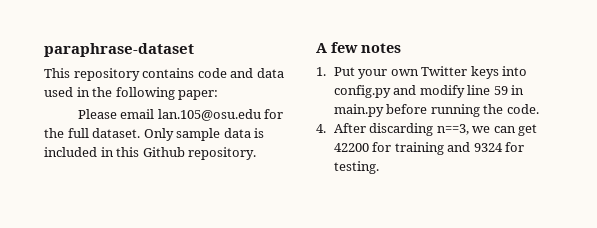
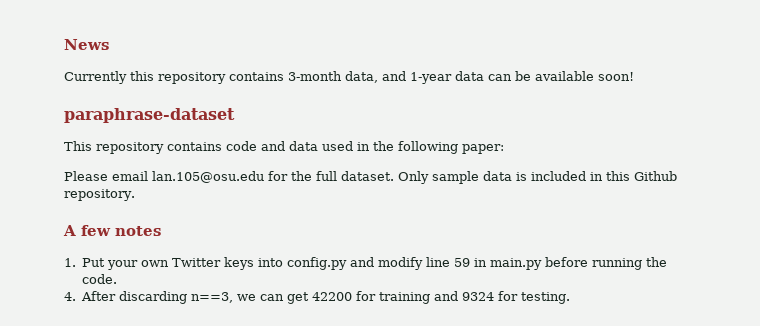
+ News
+ Currently this repository contains 3-month data, and 1-year data can be available soon!

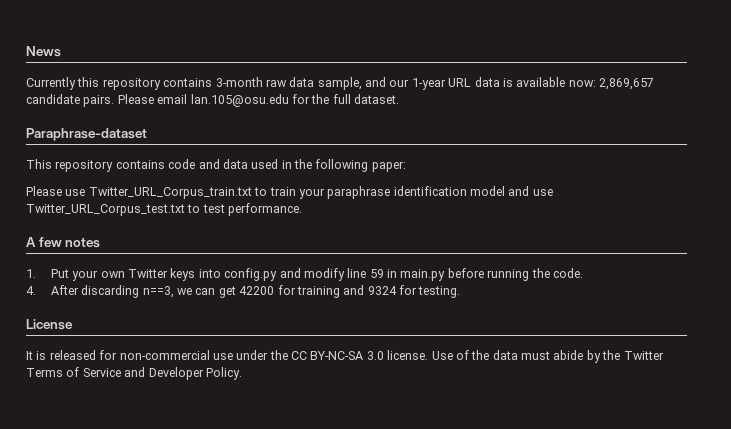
- Currently this repository contains 3-month data, and 1-year data can be available soon!
- paraphrase-dataset
+ Currently this repository contains 3-month raw data sample, and our 1-year URL data is available now: 2,869,657 candidate pairs. Please email lan.105@osu.edu for the full dataset.
+ Paraphrase-dataset
- Please email lan.105@osu.edu for the full dataset. Only sample data is included in this Github repository.
+ Please use Twitter_URL_Corpus_train.txt to train your paraphrase identification model and use Twitter_URL_Corpus_test.txt to test performance.
+ License
+ It is released for non-commercial use under the CC BY-NC-SA 3.0 license. Use of the data must abide by the Twitter Terms of Service and Developer Policy.

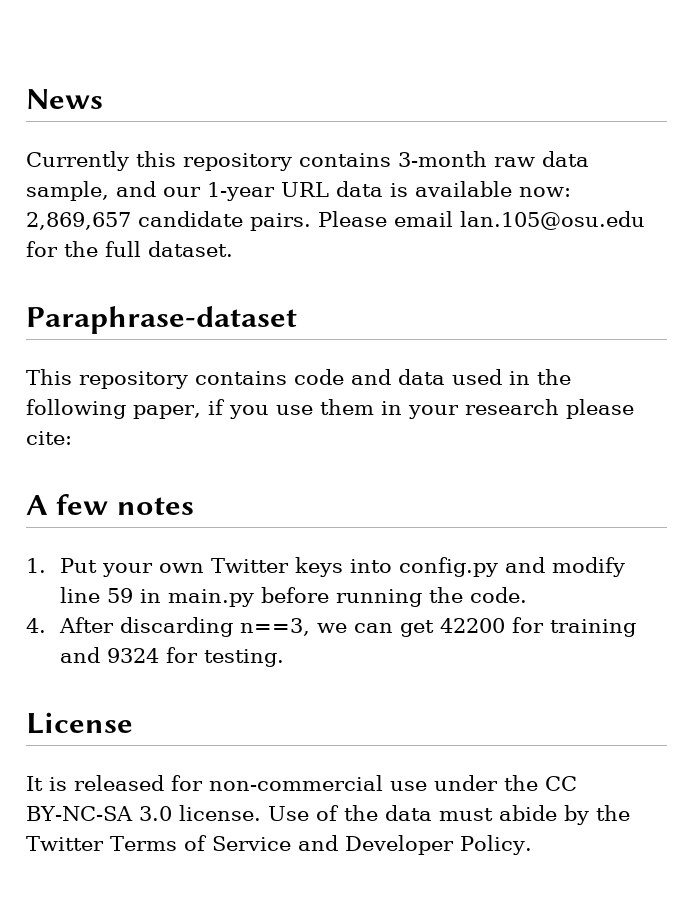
- This repository contains code and data used in the following paper:
- Please use Twitter_URL_Corpus_train.txt to train your paraphrase identification model and use Twitter_URL_Corpus_test.txt to test performance.
+ This repository contains code and data used in the following paper, if you use them in your research please cite:

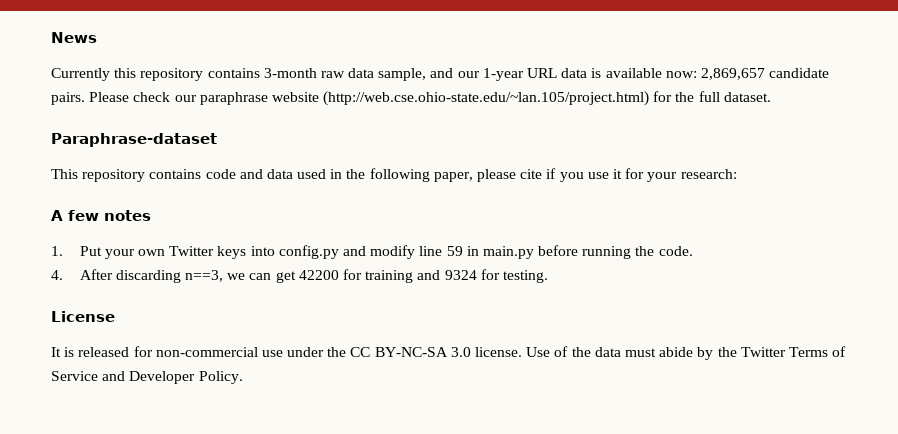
- Please email lan.105@osu.edu for the full dataset.
+ Please check our paraphrase website (http://web.cse.ohio-state.edu/~lan.105/project.html) for the full dataset.
- This repository contains code and data used in the following paper, if you use them in your research please cite:
+ This repository contains code and data used in the following paper, please cite if you use it for your research:

